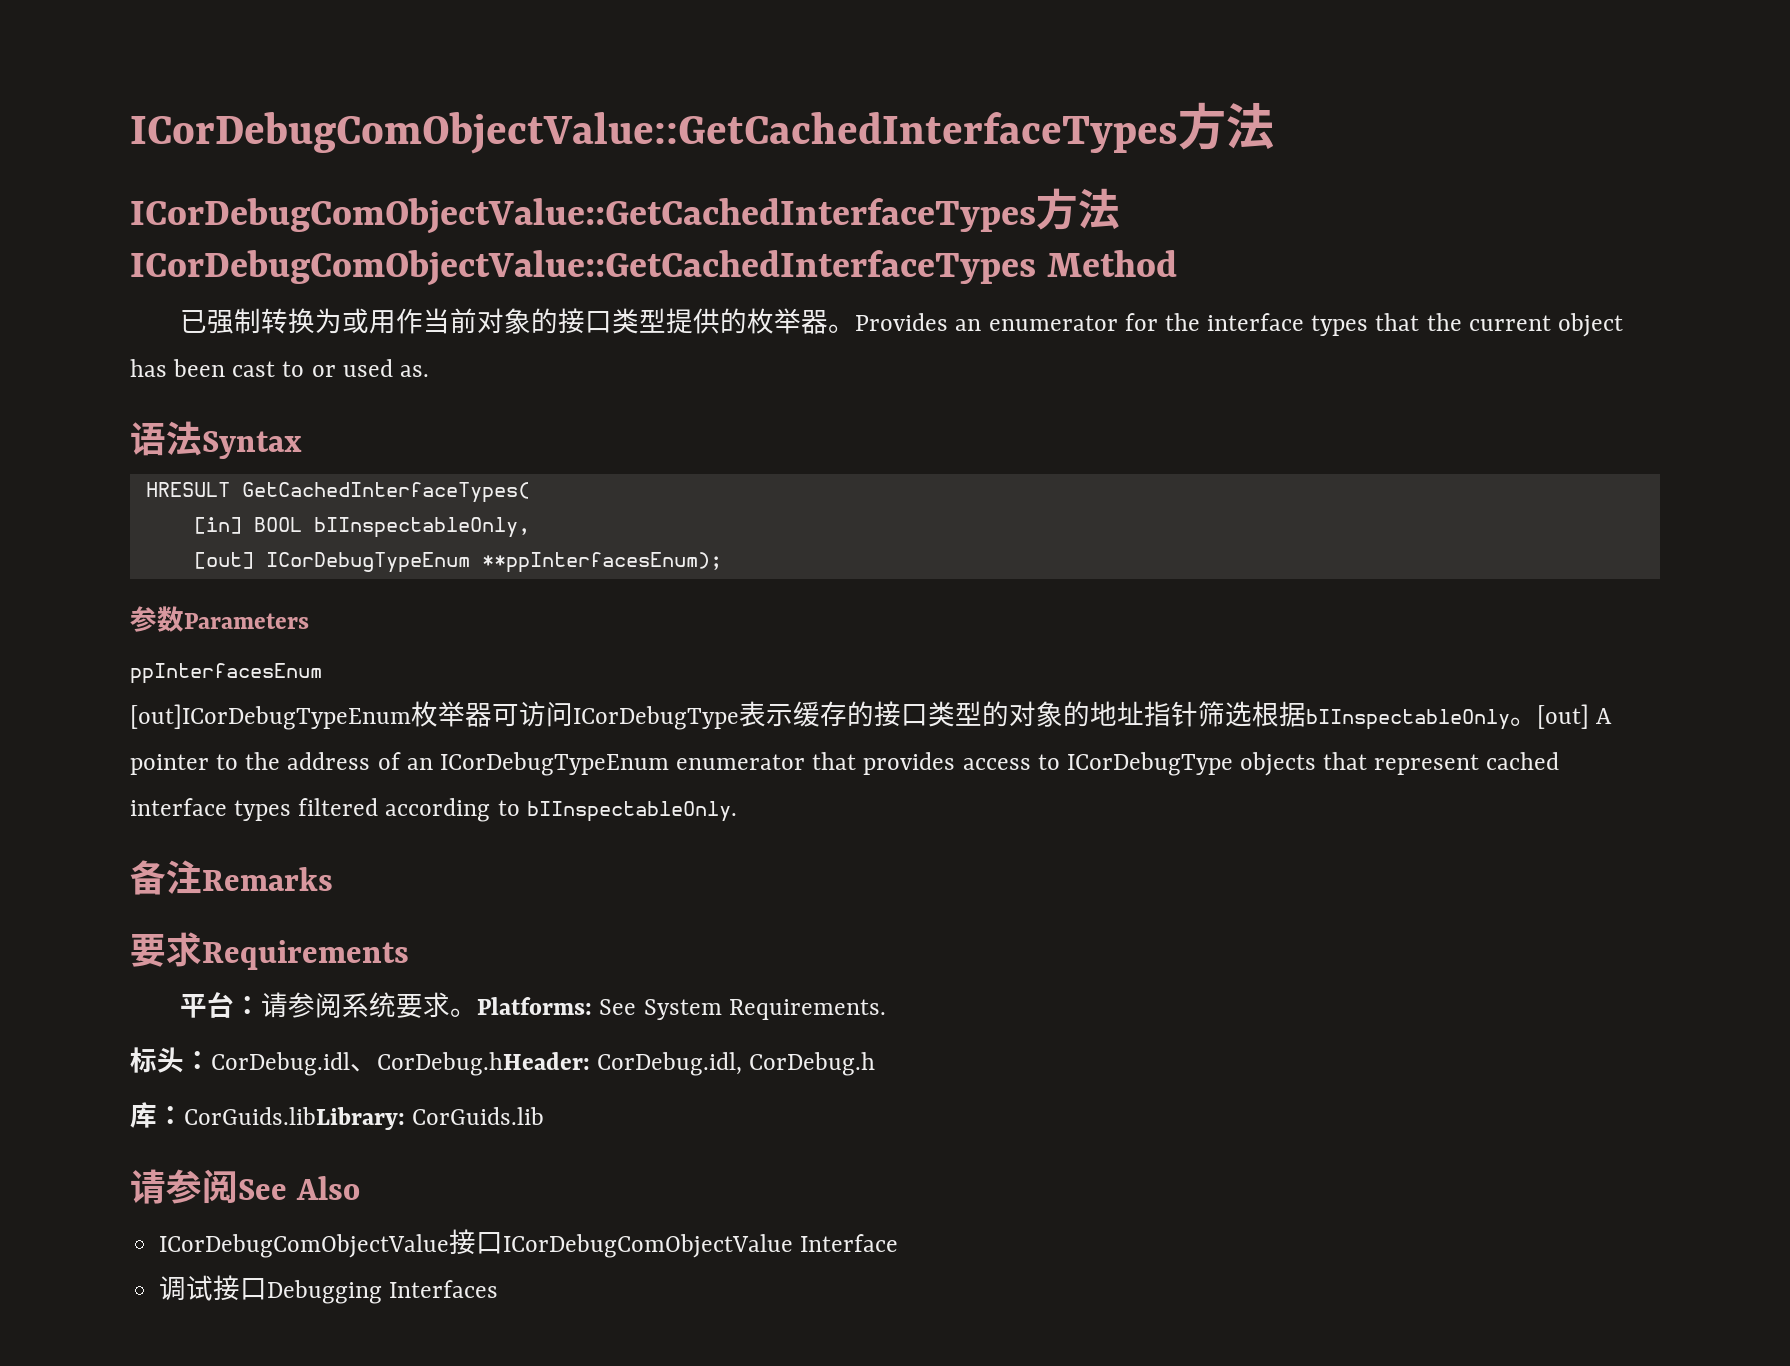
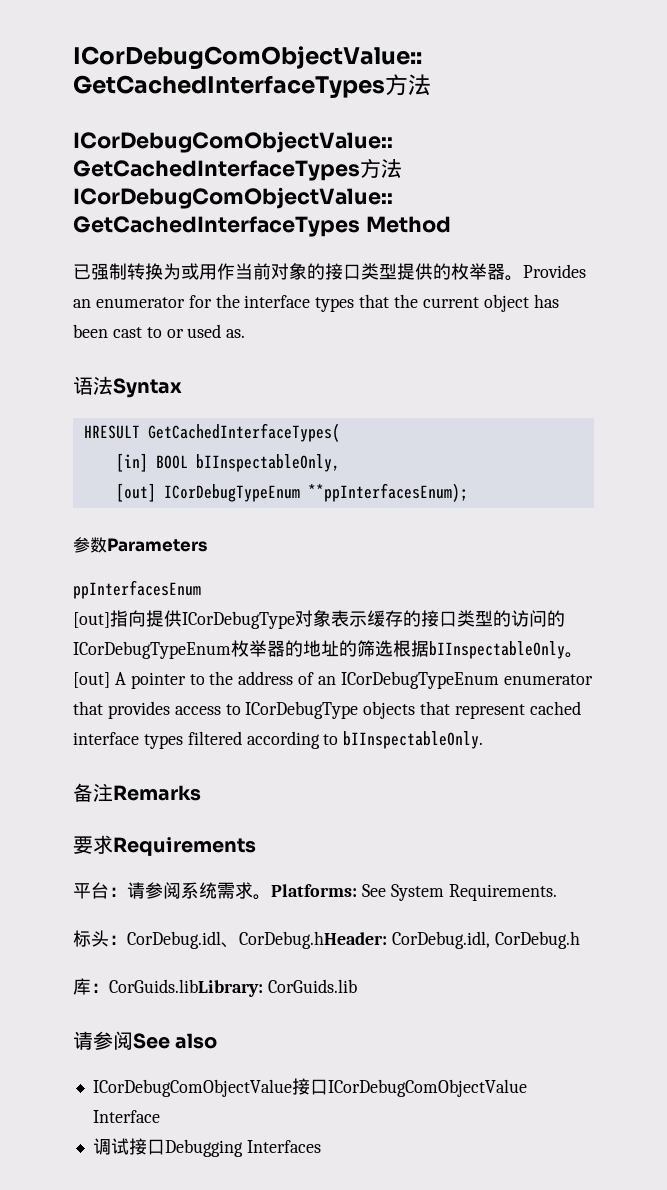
- [out]ICorDebugTypeEnum枚举器可访问ICorDebugType表示缓存的接口类型的对象的地址指针筛选根据bIInspectableOnly。
+ [out]指向提供ICorDebugType对象表示缓存的接口类型的访问的ICorDebugTypeEnum枚举器的地址的筛选根据bIInspectableOnly。
- 平台：请参阅系统要求。
+ 平台：请参阅系统需求。
- 请参阅See Also
+ 请参阅See also

